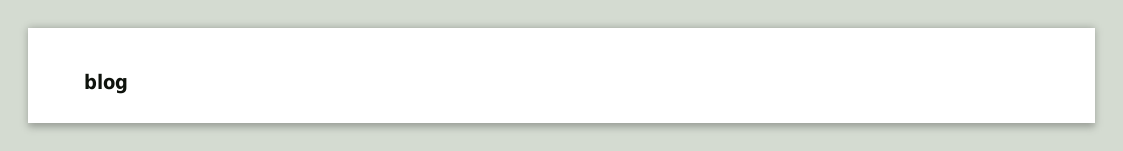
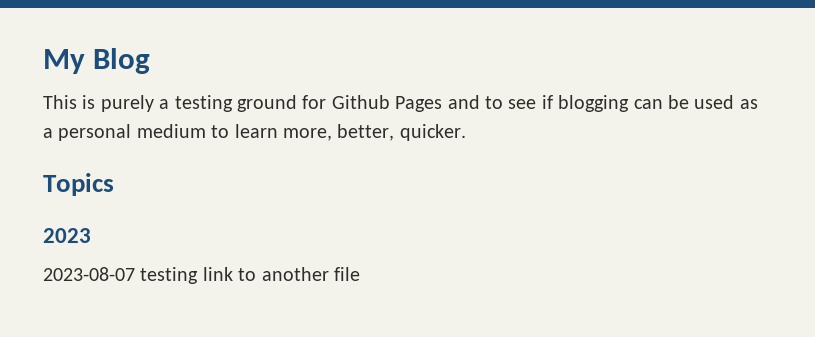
- blog
+ My Blog
+ This is purely a testing ground for Github Pages and to see if blogging can be used as a personal medium to learn more, better, quicker.
+ Topics
+ 2023
+ 2023-08-07 testing link to another file

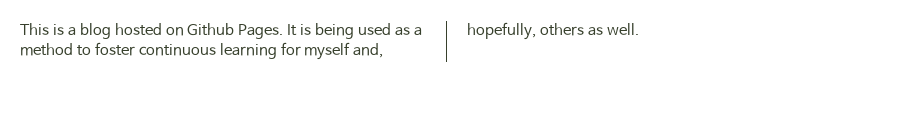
- My Blog
- This is purely a testing ground for Github Pages and to see if blogging can be used as a personal medium to learn more, better, quicker.
- Topics
- 2023
- 2023-08-07 testing link to another file
+ This is a blog hosted on Github Pages. It is being used as a method to foster continuous learning for myself and, hopefully, others as well.

